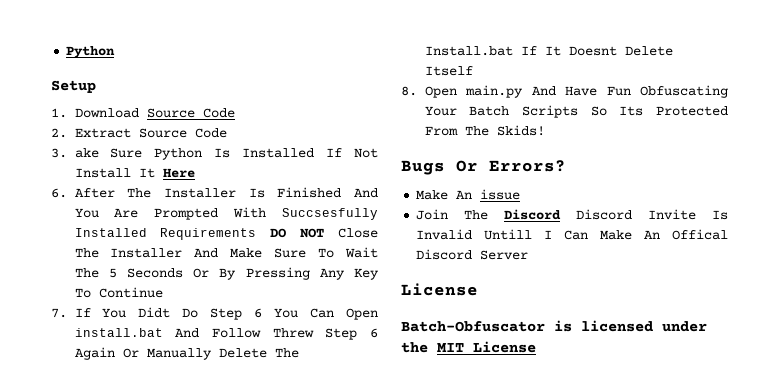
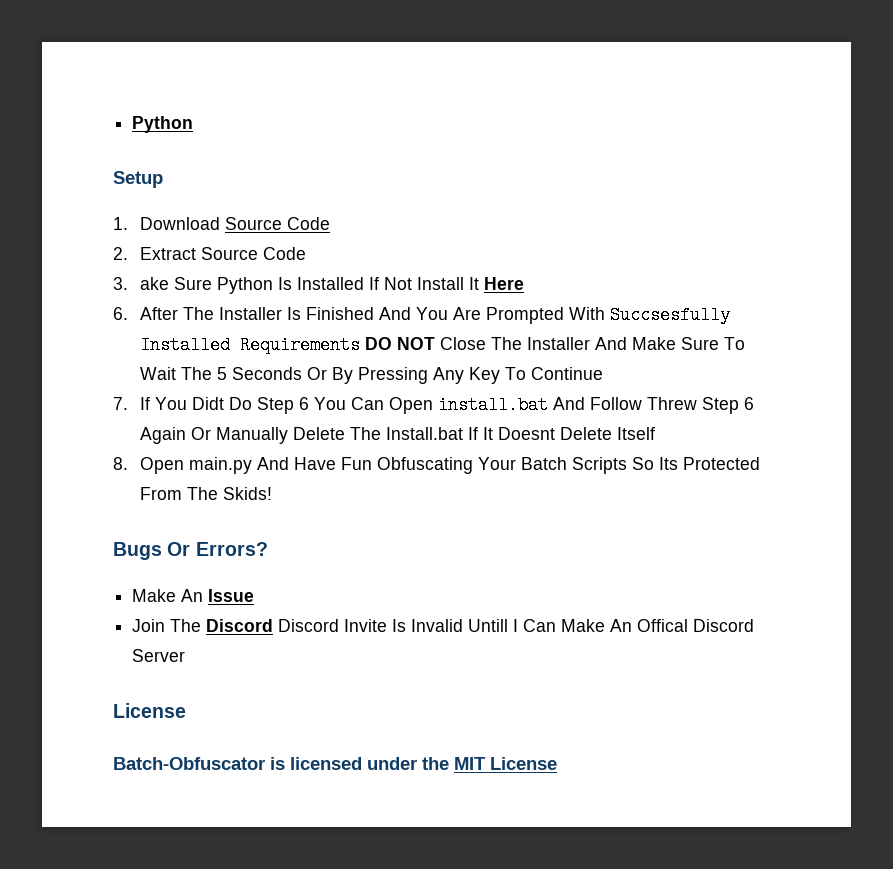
- Make An issue
+ Make An Issue

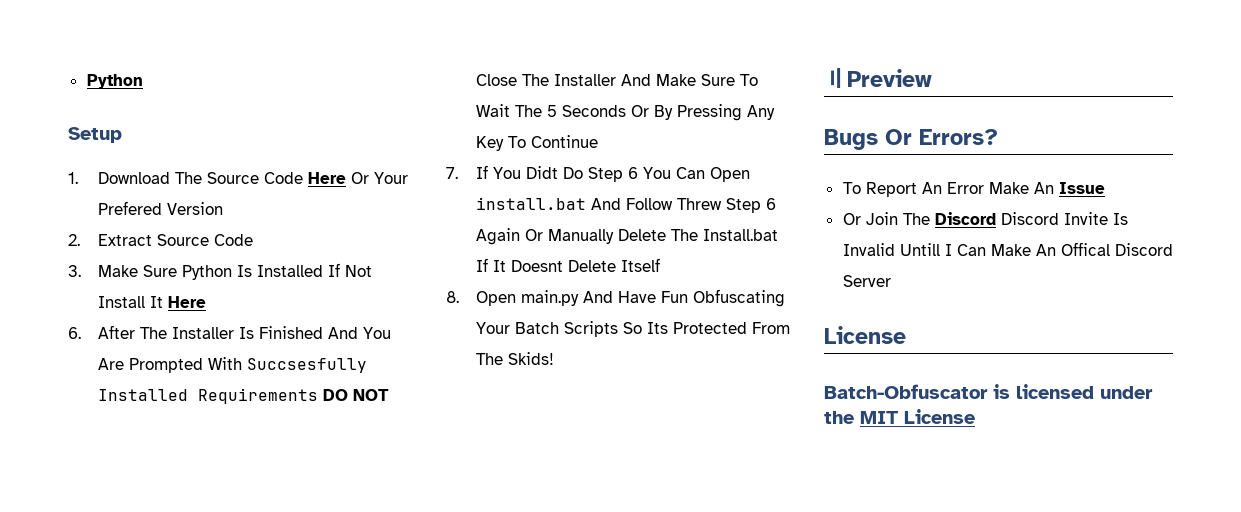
- 1. Download Source Code
+ 1. Download The Source Code Here Or Your Prefered Version
- 3. ake Sure Python Is Installed If Not Install It Here
+ 3. Make Sure Python Is Installed If Not Install It Here
+ 〢Preview
- Make An Issue
+ To Report An Error Make An Issue
- Join The Discord Discord Invite Is Invalid Untill I Can Make An Offical Discord Server
+ Or Join The Discord Discord Invite Is Invalid Untill I Can Make An Offical Discord Server

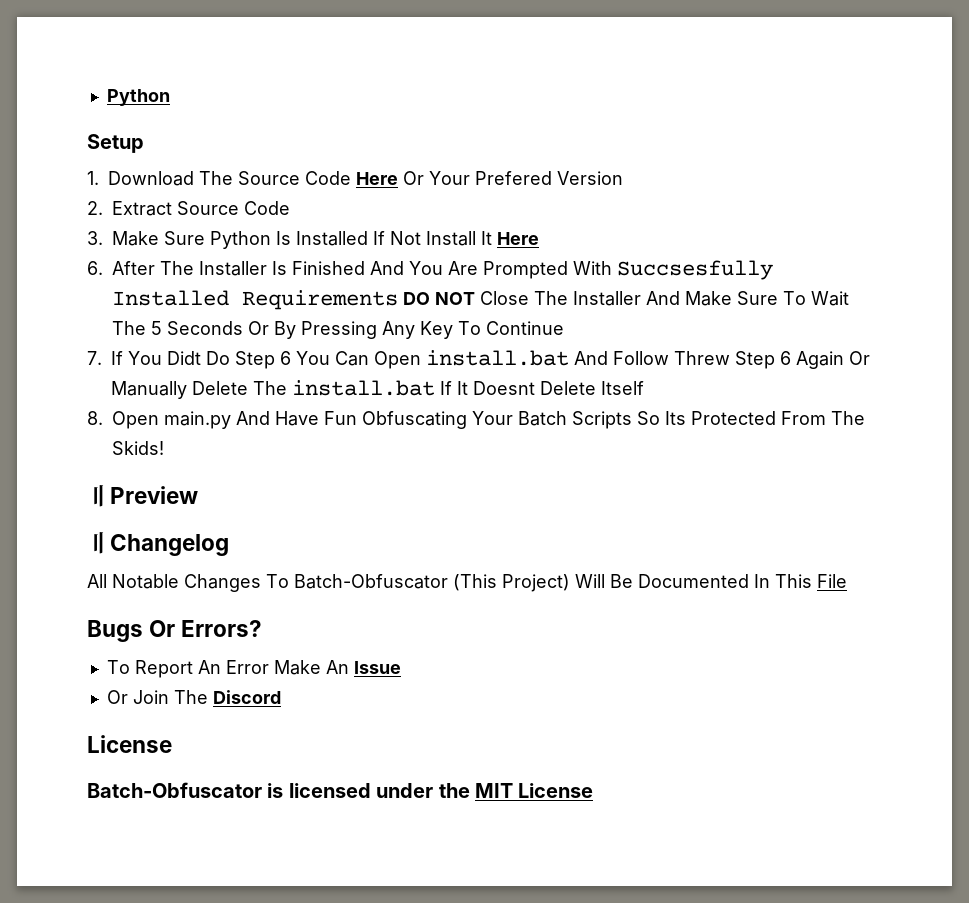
- 7. If You Didt Do Step 6 You Can Open install.bat And Follow Threw Step 6 Again Or Manually Delete The Install.bat If It Doesnt Delete Itself
+ 7. If You Didt Do Step 6 You Can Open install.bat And Follow Threw Step 6 Again Or Manually Delete The install.bat If It Doesnt Delete Itself
+ 〢Changelog
+ All Notable Changes To Batch-Obfuscator (This Project) Will Be Documented In This File
- Or Join The Discord Discord Invite Is Invalid Untill I Can Make An Offical Discord Server
+ Or Join The Discord

